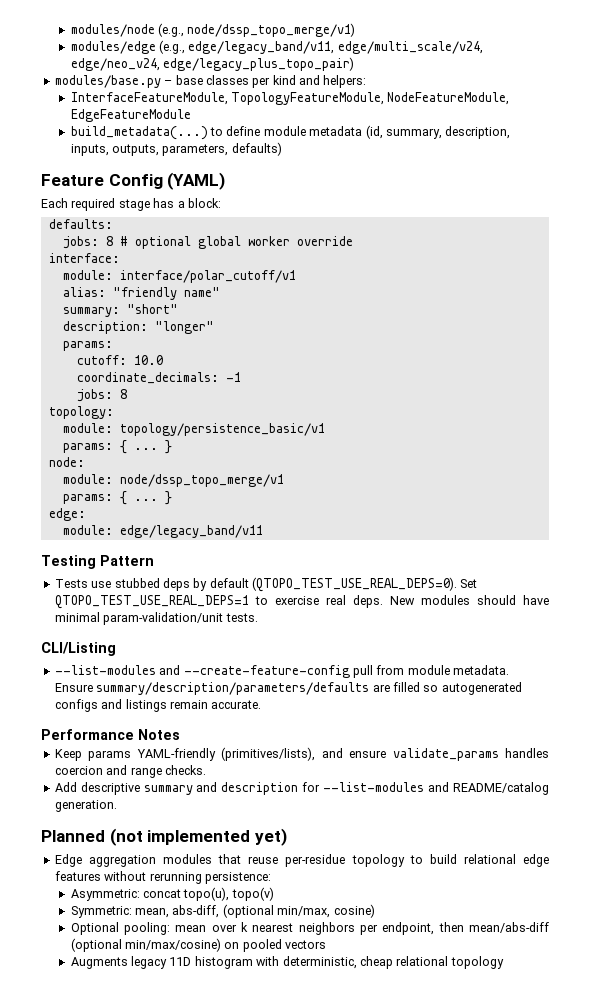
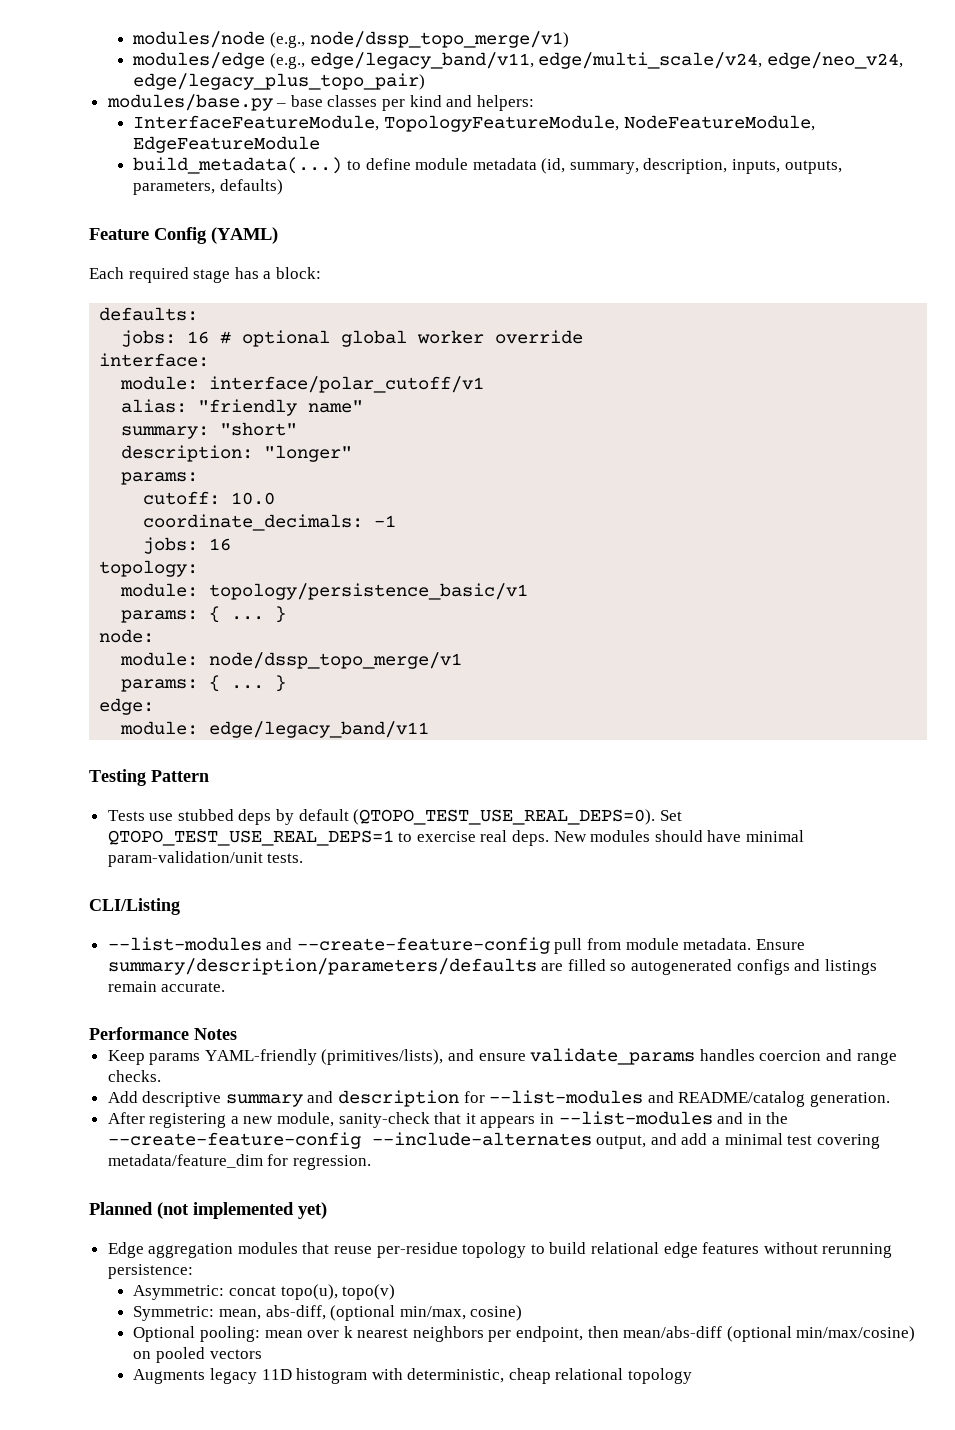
- jobs: 8 # optional global worker override
+ jobs: 16 # optional global worker override
  coordinate_decimals: -1
- jobs: 8
+ jobs: 16
+ After registering a new module, sanity-check that it appears in --list-modules and in the --create-feature-config --include-alternates output, and add a minimal test covering metadata/feature_dim for regression.

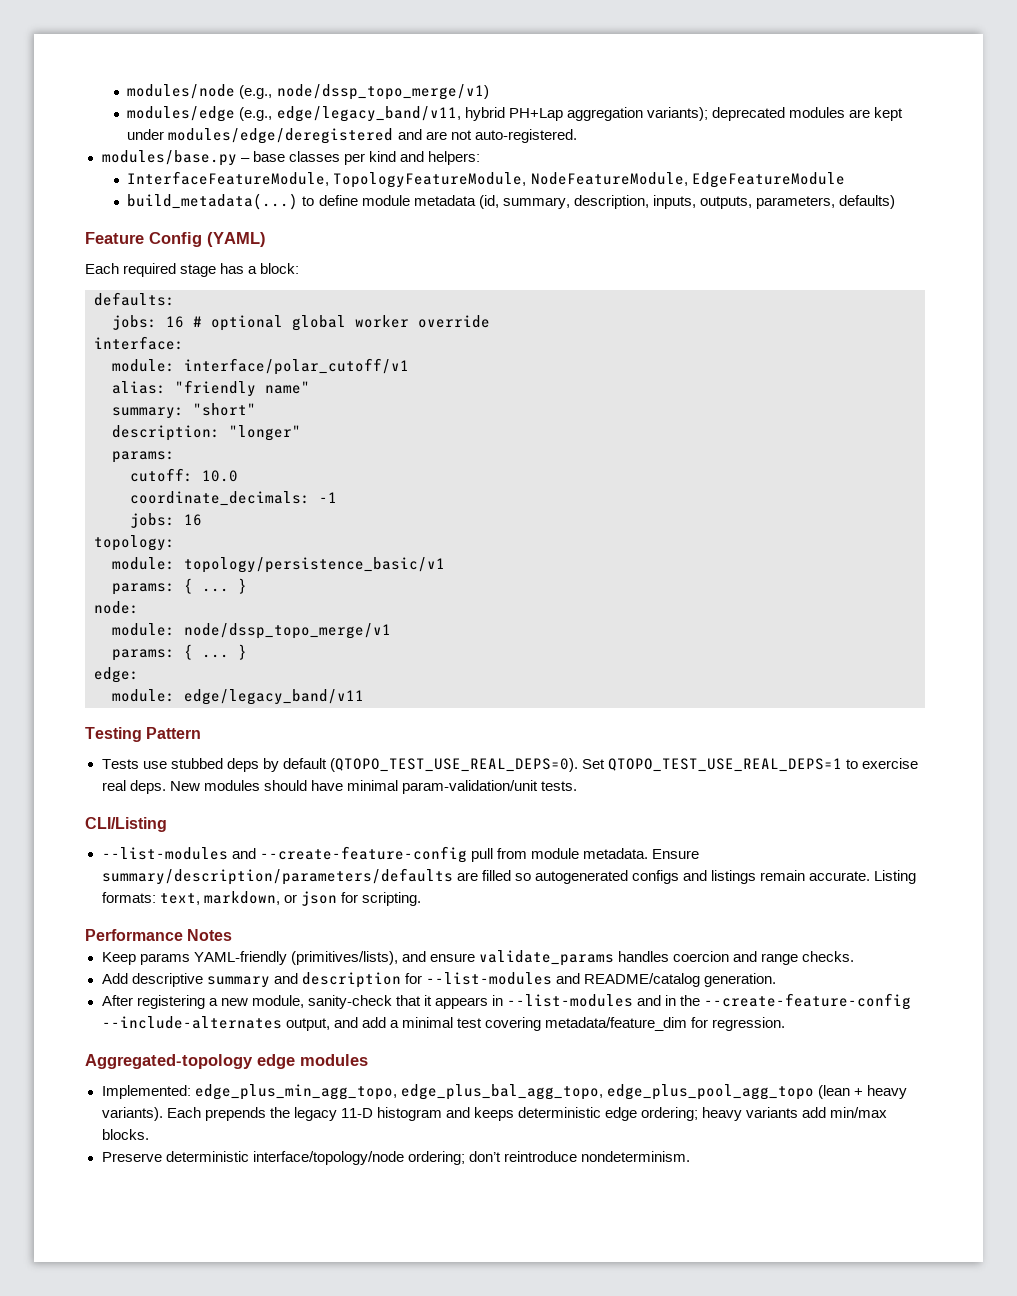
- modules/edge (e.g., edge/legacy_band/v11, edge/multi_scale/v24, edge/neo_v24, edge/legacy_plus_topo_pair)
+ modules/edge (e.g., edge/legacy_band/v11, hybrid PH+Lap aggregation variants); deprecated modules are kept under modules/edge/deregistered and are not auto-registered.
+ Listing formats: text, markdown, or json for scripting.
- Planned (not implemented yet)
- Edge aggregation modules that reuse per-residue topology to build relational edge features without rerunning persistence:
- Asymmetric: concat topo(u), topo(v)
- Symmetric: mean, abs-diff, (optional min/max, cosine)
- Optional pooling: mean over k nearest neighbors per endpoint, then mean/abs-diff (optional min/max/cosine) on pooled vectors
- Augments legacy 11D histogram with deterministic, cheap relational topology
+ Aggregated-topology edge modules
+ Implemented: edge_plus_min_agg_topo, edge_plus_bal_agg_topo, edge_plus_pool_agg_topo (lean + heavy variants). Each prepends the legacy 11‑D histogram and keeps deterministic edge ordering; heavy variants add min/max blocks.
+ Preserve deterministic interface/topology/node ordering; don’t reintroduce nondeterminism.

